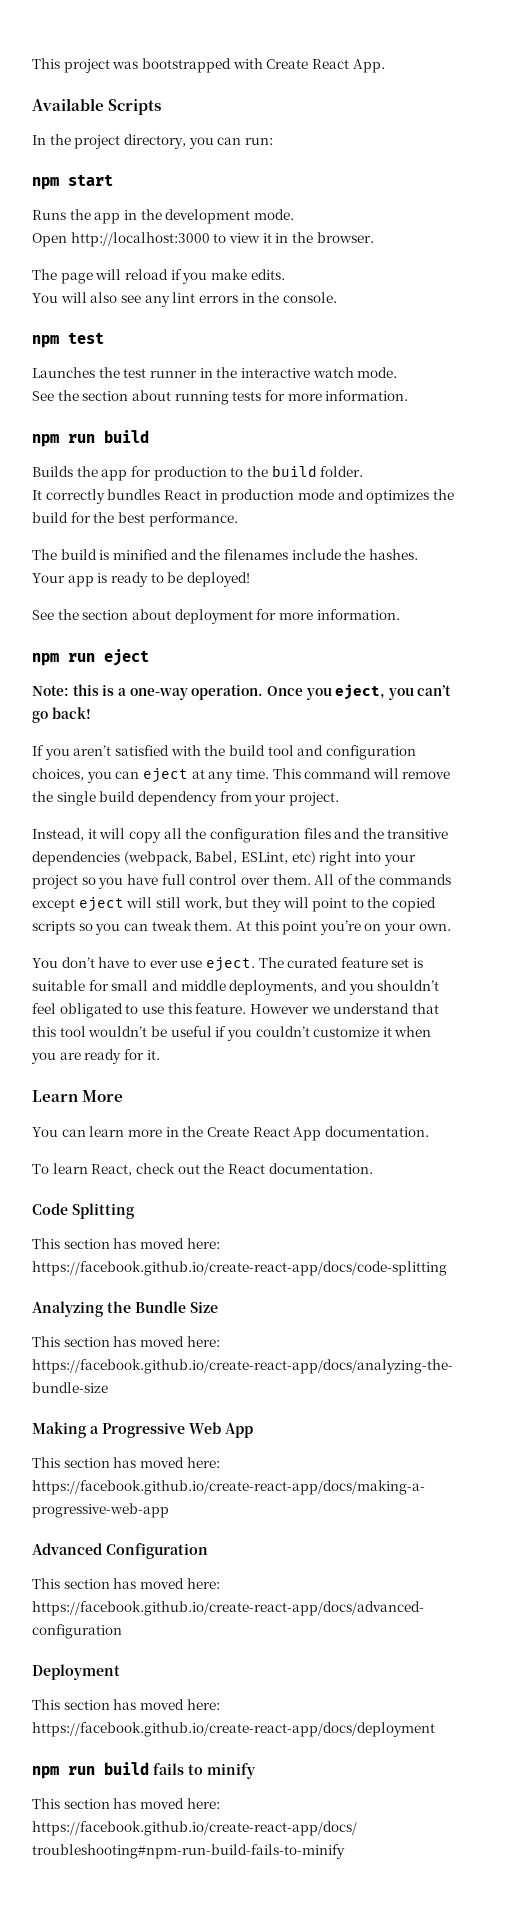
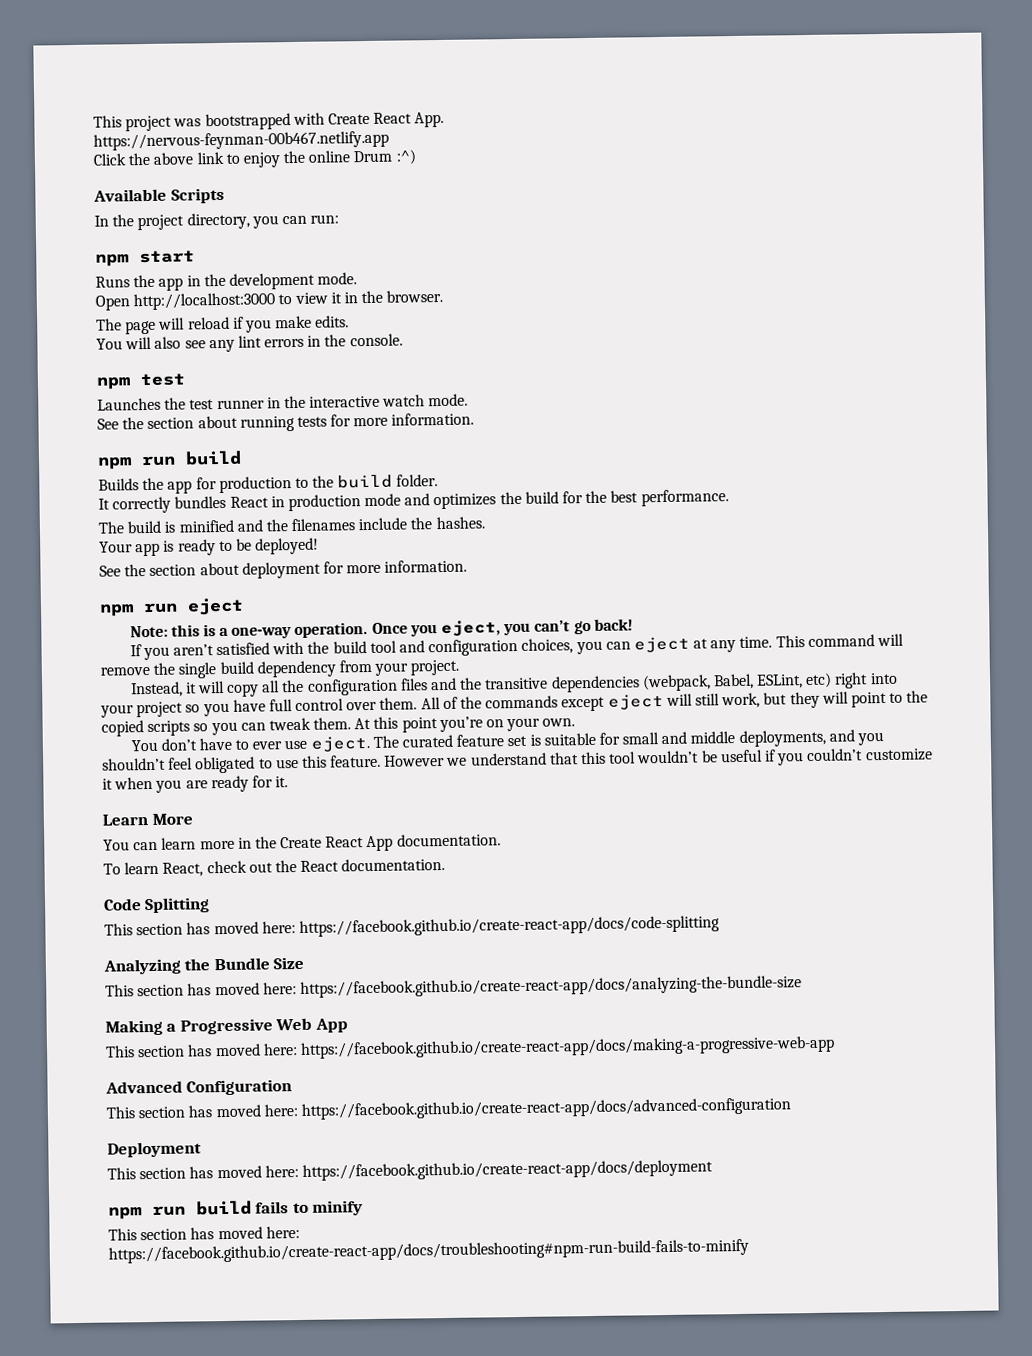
+ https://nervous-feynman-00b467.netlify.app
+ Click the above link to enjoy the online Drum :^)

